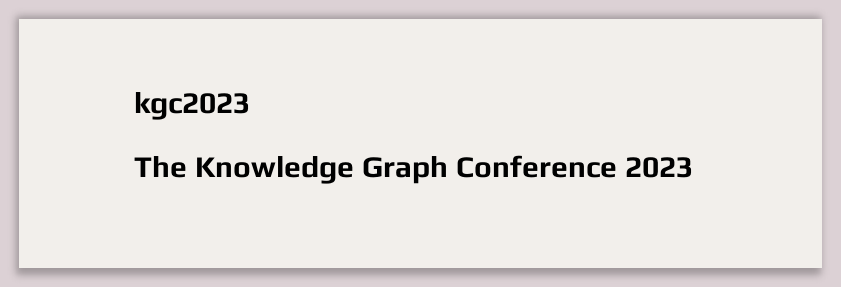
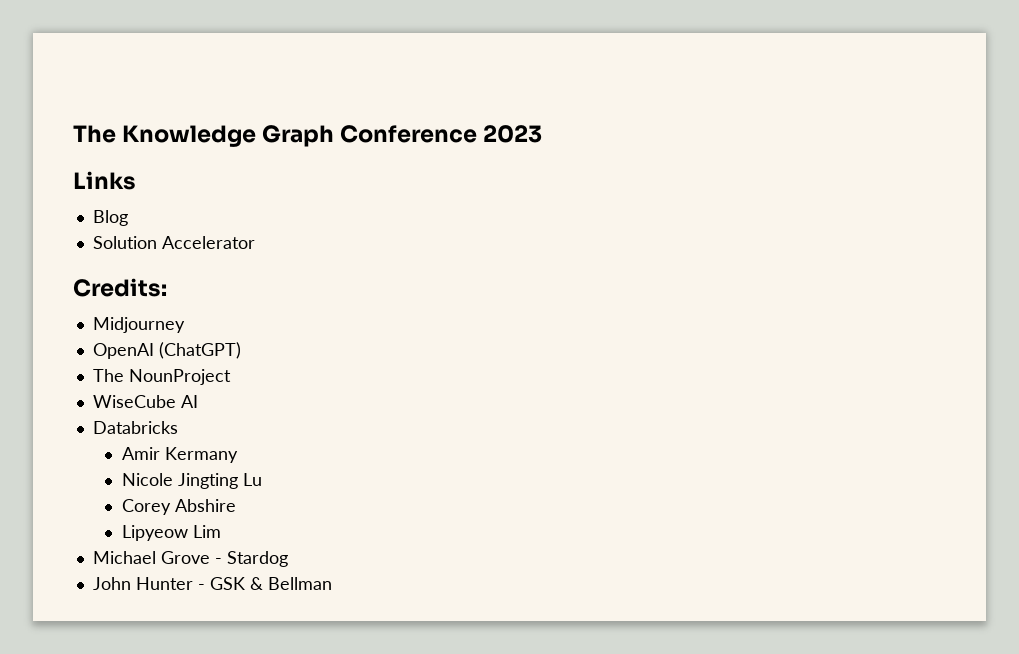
- kgc2023
+ Links
+ Blog
+ Solution Accelerator
+ Credits:
+ Midjourney
+ OpenAI (ChatGPT)
+ The NounProject
+ WiseCube AI
+ Databricks
+ Amir Kermany
+ Nicole Jingting Lu
+ Corey Abshire
+ Lipyeow Lim
+ Michael Grove - Stardog
+ John Hunter - GSK & Bellman

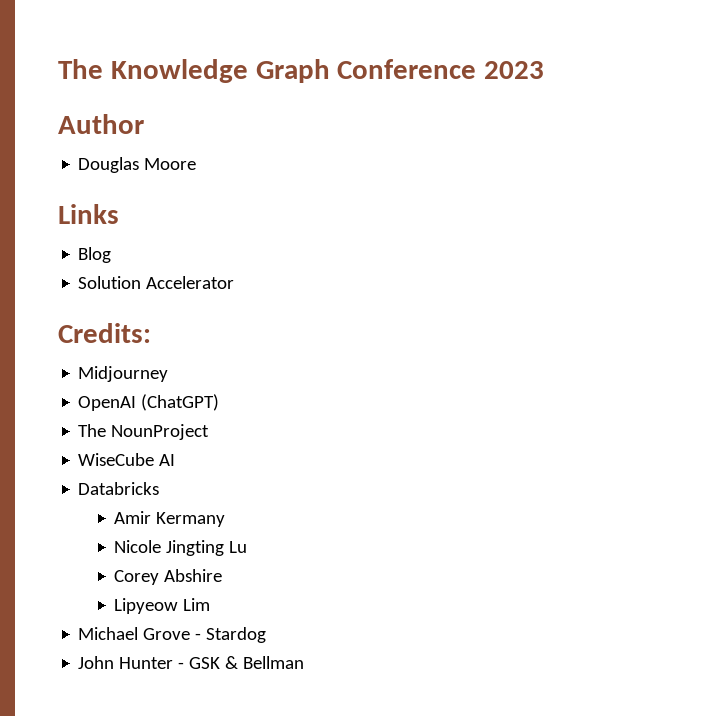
+ Author
+ Douglas Moore

